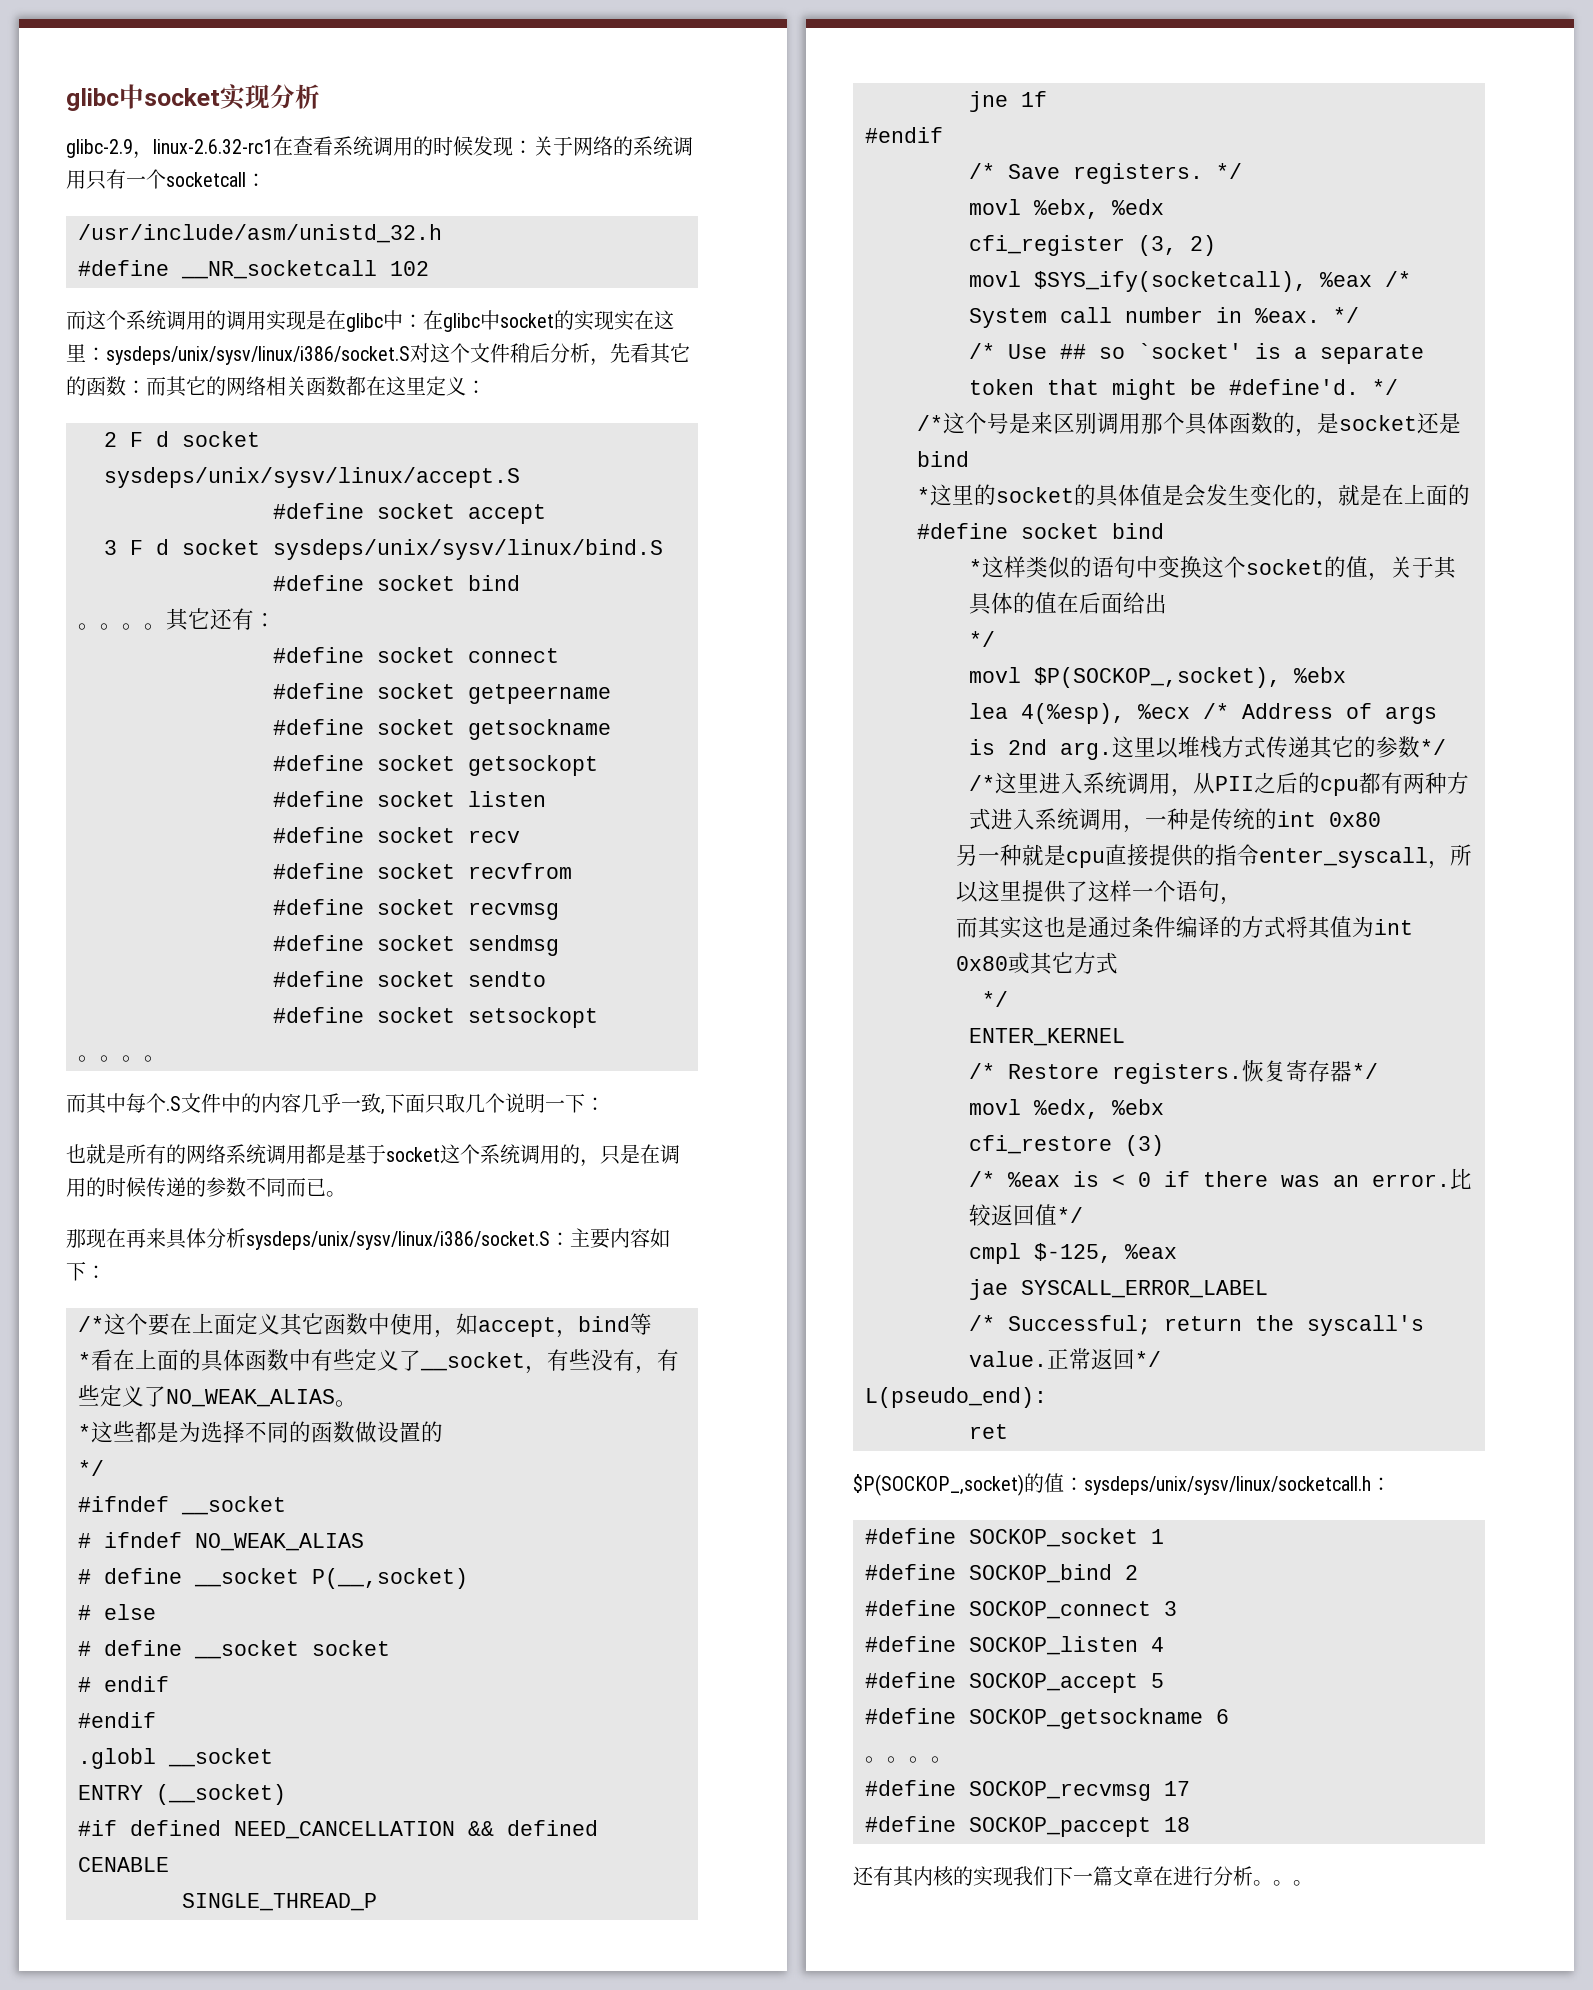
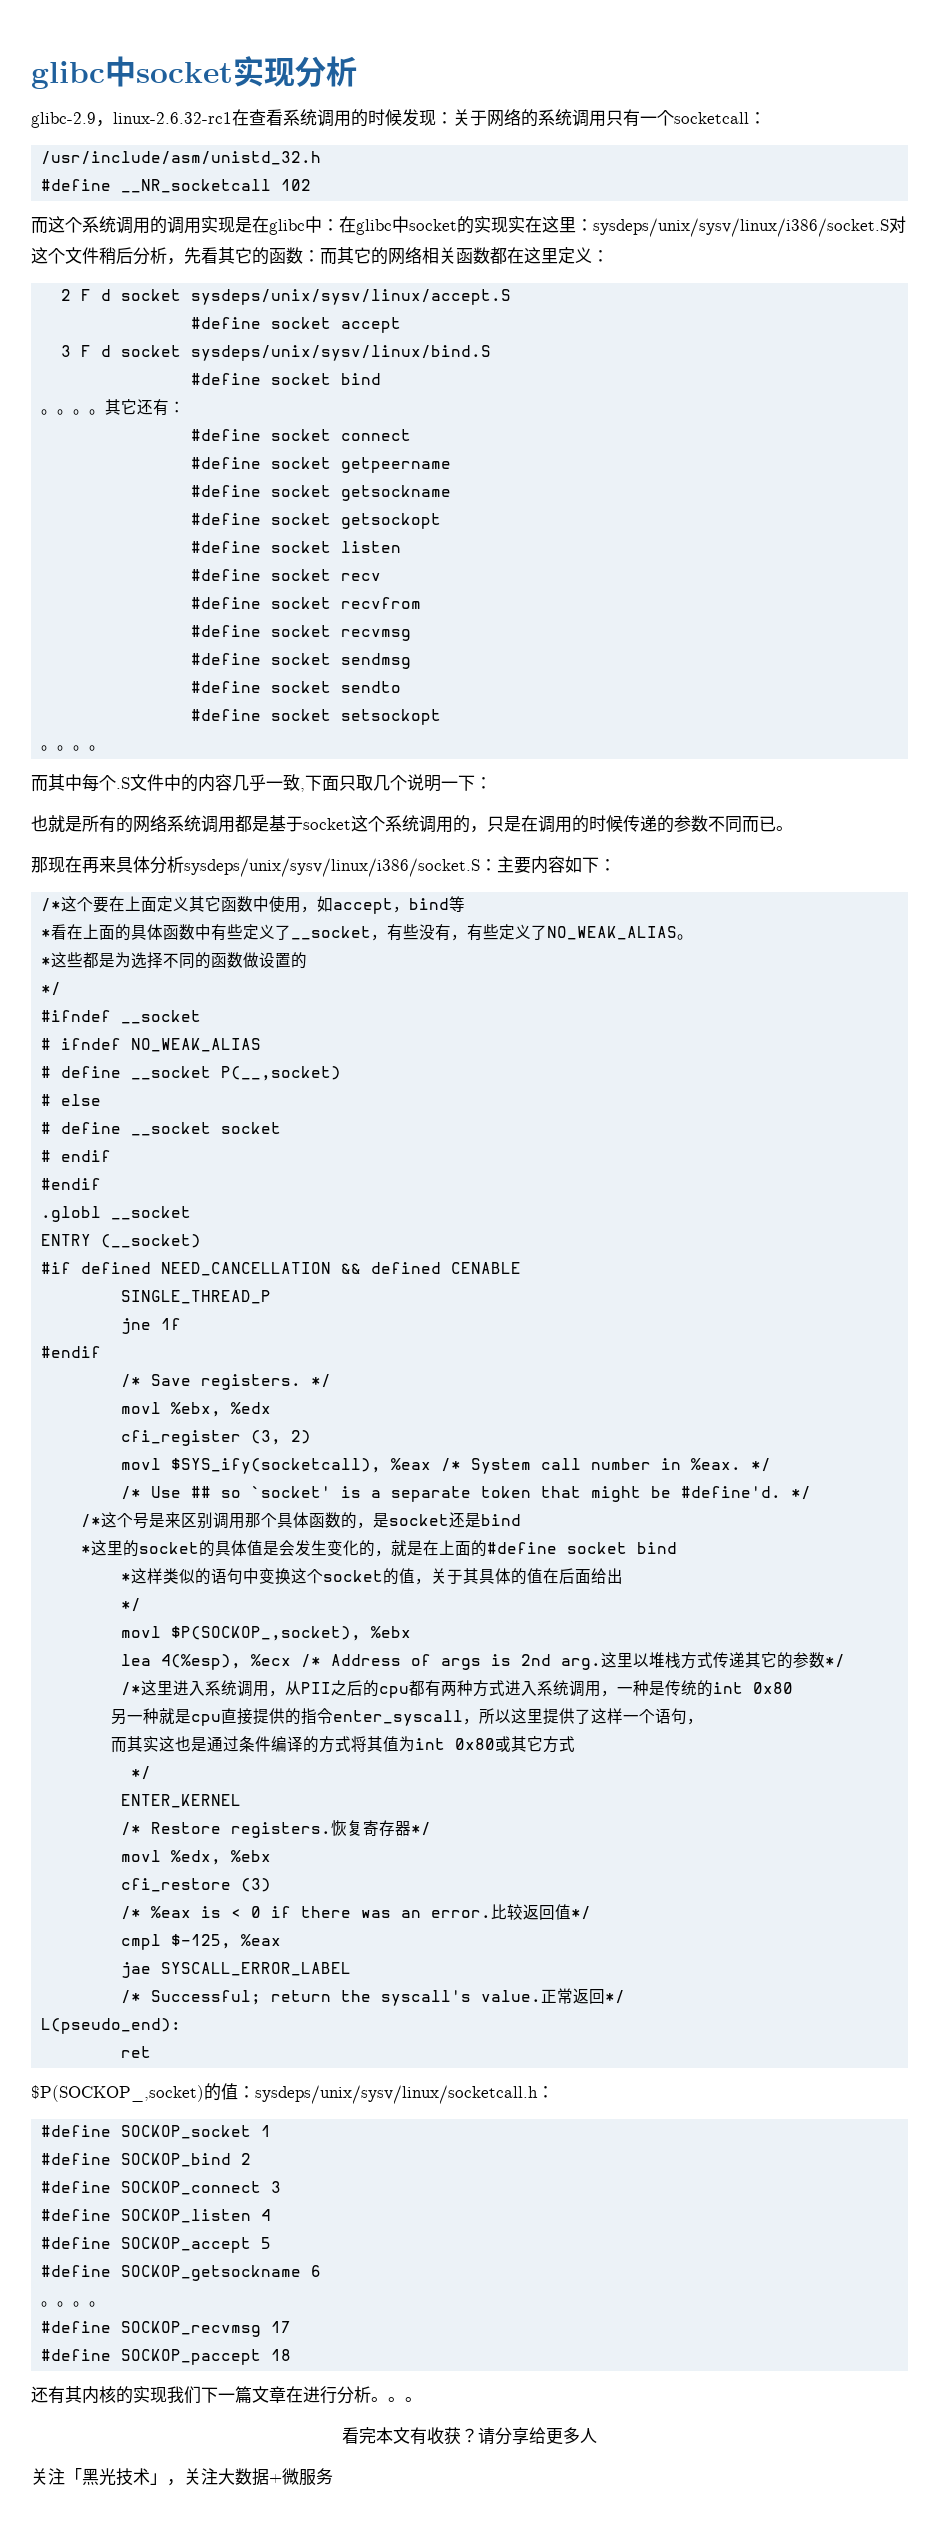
+ 看完本文有收获？请分享给更多人
+ 关注「黑光技术」，关注大数据+微服务

